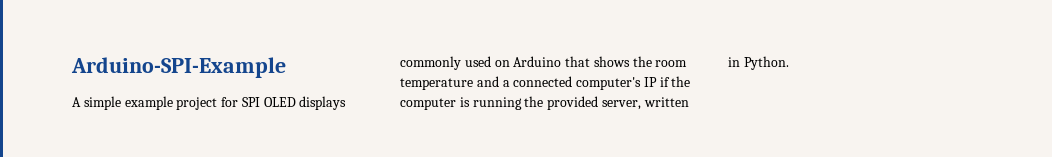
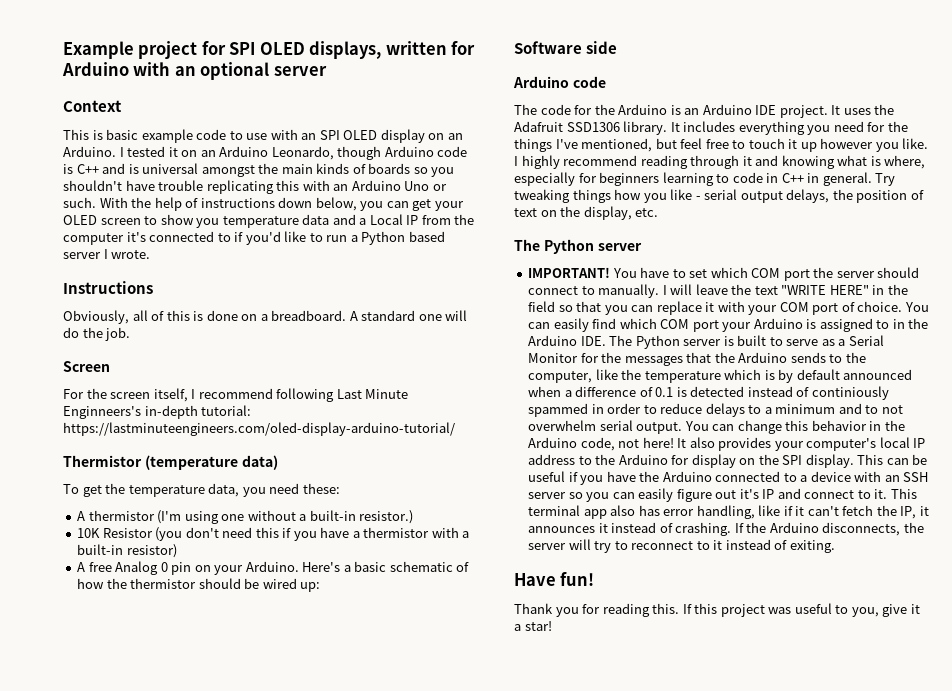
- Arduino-SPI-Example
- A simple example project for SPI OLED displays commonly used on Arduino that shows the room temperature and a connected computer's IP if the computer is running the provided server, written in Python.
+ Example project for SPI OLED displays, written for Arduino with an optional server
+ Context
+ This is basic example code to use with an SPI OLED display on an Arduino. I tested it on an Arduino Leonardo, though Arduino code is C++ and is universal amongst the main kinds of boards so you shouldn't have trouble replicating this with an Arduino Uno or such. With the help of instructions down below, you can get your OLED screen to show you temperature data and a Local IP from the computer it's connected to if you'd like to run a Python based server I wrote.
+ Instructions
+ Obviously, all of this is done on a breadboard. A standard one will do the job.
+ Screen
+ For the screen itself, I recommend following Last Minute Enginneers's in-depth tutorial: https://lastminuteengineers.com/oled-display-arduino-tutorial/
+ Thermistor (temperature data)
+ To get the temperature data, you need these:
+ A thermistor (I'm using one without a built-in resistor.)
+ 10K Resistor (you don't need this if you have a thermistor with a built-in resistor)
+ A free Analog 0 pin on your Arduino. Here's a basic schematic of how the thermistor should be wired up:
+ Software side
+ Arduino code
+ The code for the Arduino is an Arduino IDE project. It uses the Adafruit SSD1306 library. It includes everything you need for the things I've mentioned, but feel free to touch it up however you like. I highly recommend reading through it and knowing what is where, especially for beginners learning to code in C++ in general. Try tweaking things how you like - serial output delays, the position of text on the display, etc.
+ The Python server
+ IMPORTANT! You have to set which COM port the server should connect to manually. I will leave the text "WRITE HERE" in the field so that you can replace it with your COM port of choice. You can easily find which COM port your Arduino is assigned to in the Arduino IDE. The Python server is built to serve as a Serial Monitor for the messages that the Arduino sends to the computer, like the temperature which is by default announced when a difference of 0.1 is detected instead of continiously spammed in order to reduce delays to a minimum and to not overwhelm serial output. You can change this behavior in the Arduino code, not here! It also provides your computer's local IP address to the Arduino for display on the SPI display. This can be useful if you have the Arduino connected to a device with an SSH server so you can easily figure out it's IP and connect to it. This terminal app also has error handling, like if it can't fetch the IP, it announces it instead of crashing. If the Arduino disconnects, the server will try to reconnect to it instead of exiting.
+ Have fun!
+ Thank you for reading this. If this project was useful to you, give it a star!

